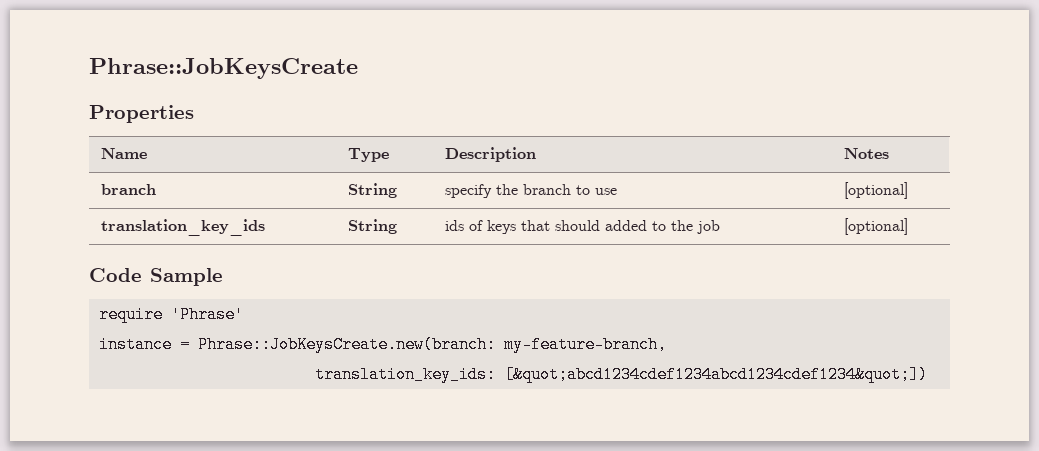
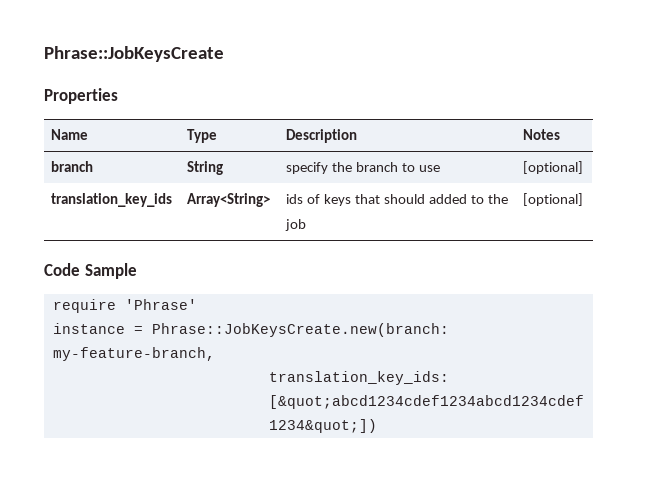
- translation_key_ids | String | ids of keys that should added to the job | [optional]
+ translation_key_ids | Array<String> | ids of keys that should added to the job | [optional]

